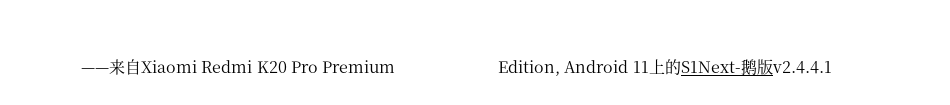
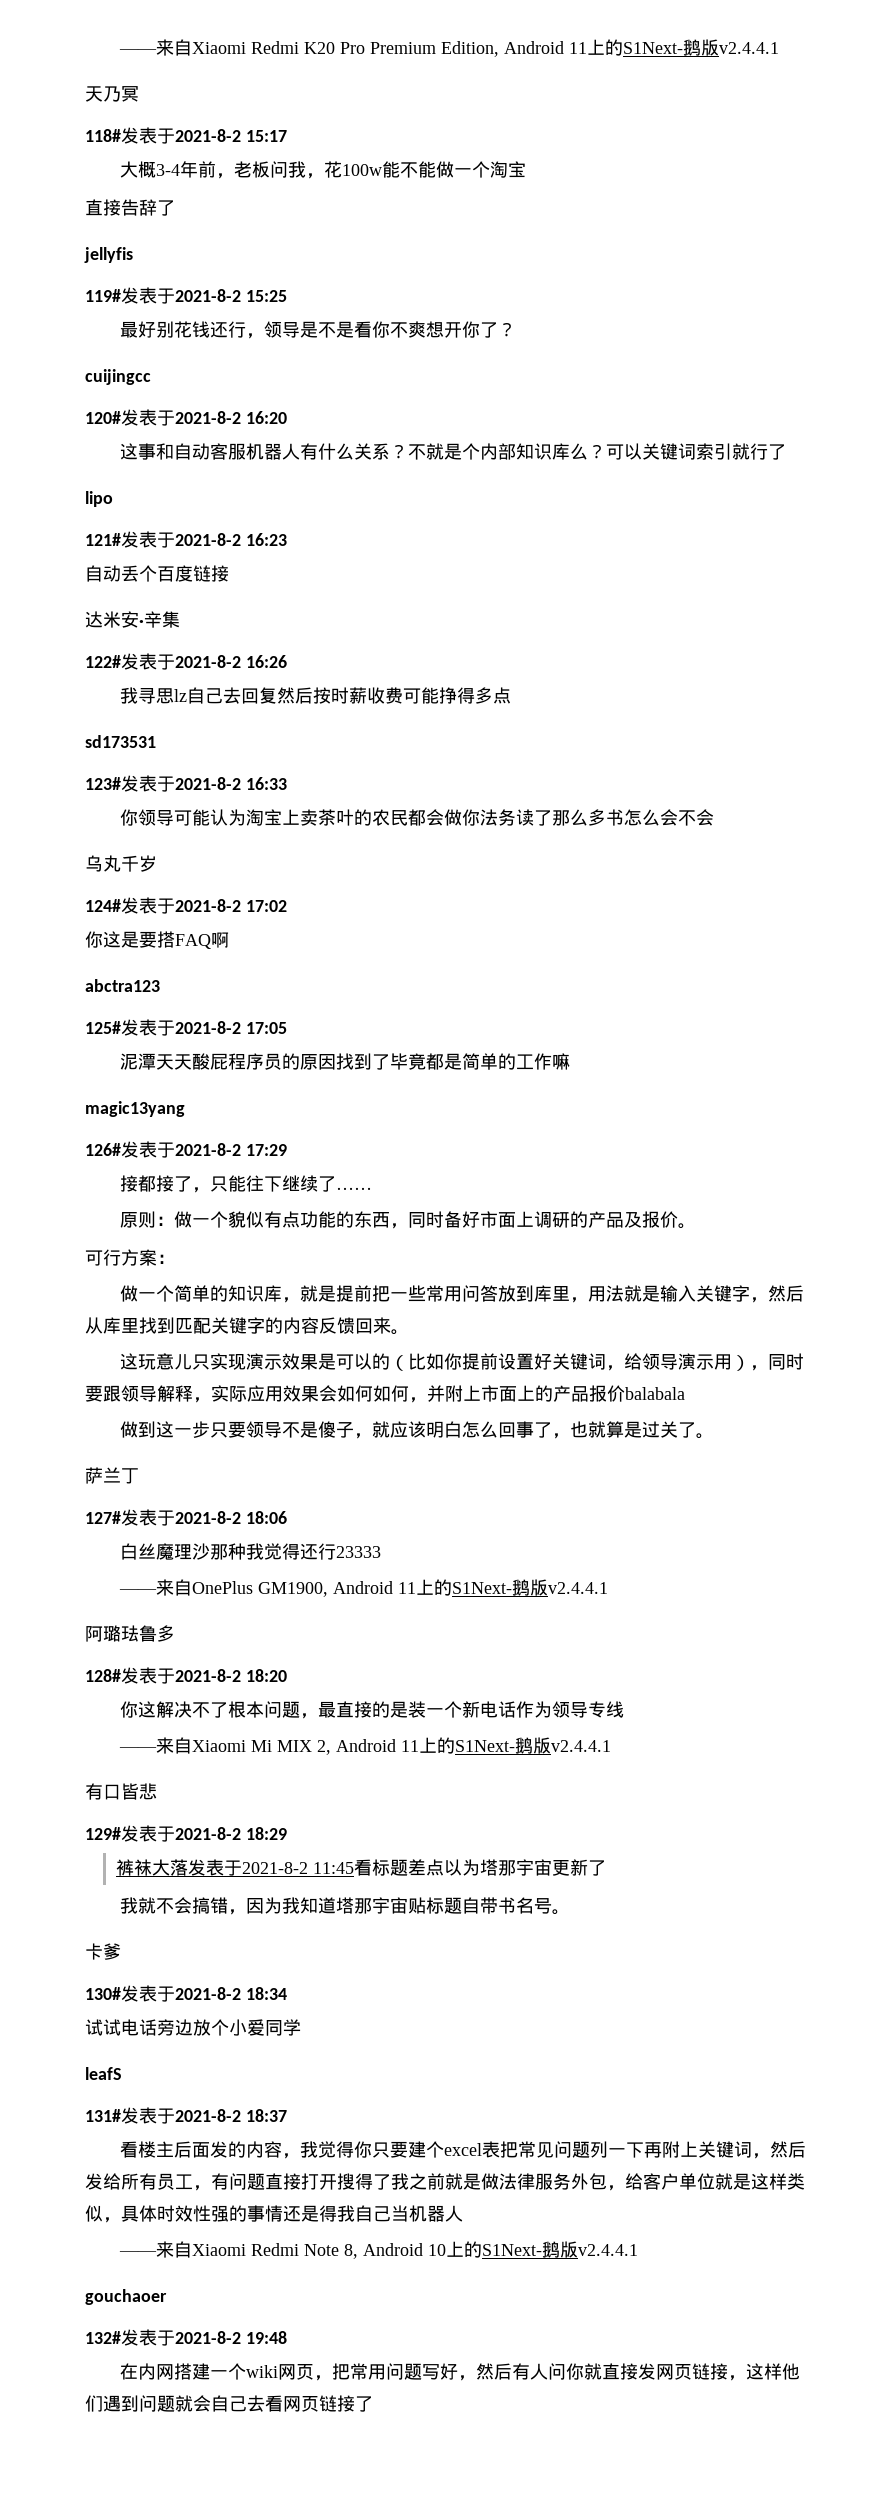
+ 天乃冥
+ 118#发表于2021-8-2 15:17
+ 大概3-4年前，老板问我，花100w能不能做一个淘宝
+ 直接告辞了
+ jellyfis
+ 119#发表于2021-8-2 15:25
+ 最好别花钱还行，领导是不是看你不爽想开你了？
+ cuijingcc
+ 120#发表于2021-8-2 16:20
+ 这事和自动客服机器人有什么关系？不就是个内部知识库么？可以关键词索引就行了
+ lipo
+ 121#发表于2021-8-2 16:23
+ 自动丢个百度链接
+ 达米安·辛集
+ 122#发表于2021-8-2 16:26
+ 我寻思lz自己去回复然后按时薪收费可能挣得多点
+ sd173531
+ 123#发表于2021-8-2 16:33
+ 你领导可能认为淘宝上卖茶叶的农民都会做你法务读了那么多书怎么会不会
+ 乌丸千岁
+ 124#发表于2021-8-2 17:02
+ 你这是要搭FAQ啊
+ abctra123
+ 125#发表于2021-8-2 17:05
+ 泥潭天天酸屁程序员的原因找到了毕竟都是简单的工作嘛
+ magic13yang
+ 126#发表于2021-8-2 17:29
+ 接都接了，只能往下继续了……
+ 原则：做一个貌似有点功能的东西，同时备好市面上调研的产品及报价。
+ 可行方案：
+ 做一个简单的知识库，就是提前把一些常用问答放到库里，用法就是输入关键字，然后从库里找到匹配关键字的内容反馈回来。
+ 这玩意儿只实现演示效果是可以的（比如你提前设置好关键词，给领导演示用），同时要跟领导解释，实际应用效果会如何如何，并附上市面上的产品报价balabala
+ 做到这一步只要领导不是傻子，就应该明白怎么回事了，也就算是过关了。
+ 萨兰丁
+ 127#发表于2021-8-2 18:06
+ 白丝魔理沙那种我觉得还行23333
+ ——来自OnePlus GM1900, Android 11上的S1Next-鹅版v2.4.4.1
+ 阿璐珐鲁多
+ 128#发表于2021-8-2 18:20
+ 你这解决不了根本问题，最直接的是装一个新电话作为领导专线
+ ——来自Xiaomi Mi MIX 2, Android 11上的S1Next-鹅版v2.4.4.1
+ 有口皆悲
+ 129#发表于2021-8-2 18:29
+ 裤袜大落发表于2021-8-2 11:45看标题差点以为塔那宇宙更新了
+ 我就不会搞错，因为我知道塔那宇宙贴标题自带书名号。
+ 卡爹
+ 130#发表于2021-8-2 18:34
+ 试试电话旁边放个小爱同学
+ leafS
+ 131#发表于2021-8-2 18:37
+ 看楼主后面发的内容，我觉得你只要建个excel表把常见问题列一下再附上关键词，然后发给所有员工，有问题直接打开搜得了我之前就是做法律服务外包，给客户单位就是这样类似，具体时效性强的事情还是得我自己当机器人
+ ——来自Xiaomi Redmi Note 8, Android 10上的S1Next-鹅版v2.4.4.1
+ gouchaoer
+ 132#发表于2021-8-2 19:48
+ 在内网搭建一个wiki网页，把常用问题写好，然后有人问你就直接发网页链接，这样他们遇到问题就会自己去看网页链接了

